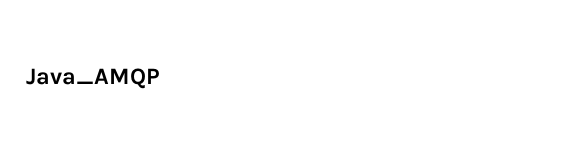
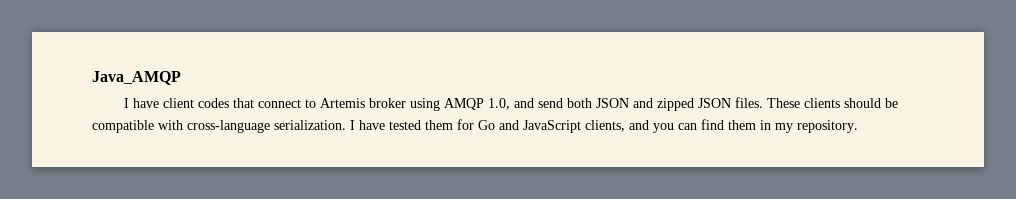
+ I have client codes that connect to Artemis broker using AMQP 1.0, and send both JSON and zipped JSON files. These clients should be compatible with cross-language serialization. I have tested them for Go and JavaScript clients, and you can find them in my repository.

